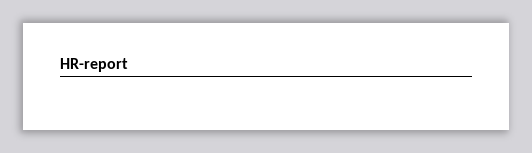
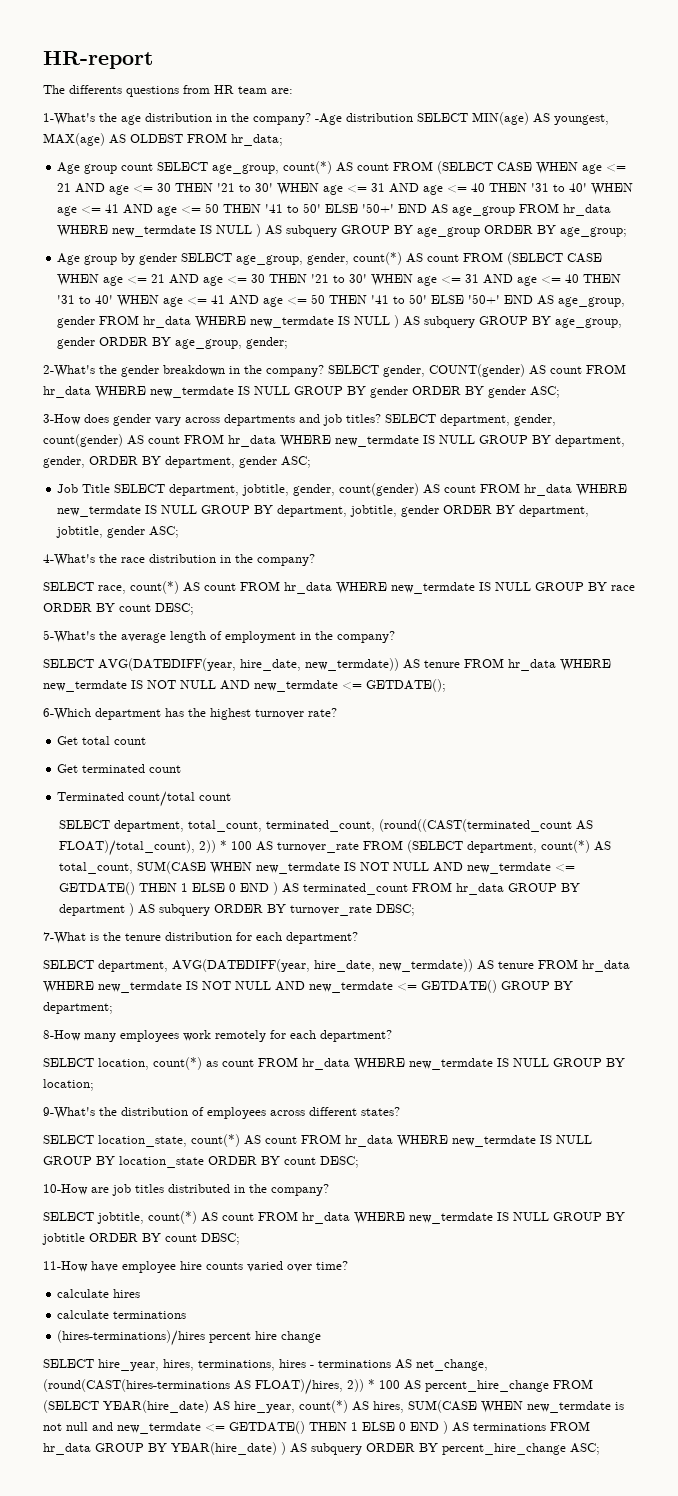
+ The differents questions from HR team are:
+ 1-What's the age distribution in the company? -Age distribution SELECT MIN(age) AS youngest, MAX(age) AS OLDEST FROM hr_data;
+ Age group count SELECT age_group, count(*) AS count FROM (SELECT CASE WHEN age <= 21 AND age <= 30 THEN '21 to 30' WHEN age <= 31 AND age <= 40 THEN '31 to 40' WHEN age <= 41 AND age <= 50 THEN '41 to 50' ELSE '50+' END AS age_group FROM hr_data WHERE new_termdate IS NULL ) AS subquery GROUP BY age_group ORDER BY age_group;
+ Age group by gender SELECT age_group, gender, count(*) AS count FROM (SELECT CASE WHEN age <= 21 AND age <= 30 THEN '21 to 30' WHEN age <= 31 AND age <= 40 THEN '31 to 40' WHEN age <= 41 AND age <= 50 THEN '41 to 50' ELSE '50+' END AS age_group, gender FROM hr_data WHERE new_termdate IS NULL ) AS subquery GROUP BY age_group, gender ORDER BY age_group, gender;
+ 2-What's the gender breakdown in the company? SELECT gender, COUNT(gender) AS count FROM hr_data WHERE new_termdate IS NULL GROUP BY gender ORDER BY gender ASC;
+ 3-How does gender vary across departments and job titles? SELECT department, gender, count(gender) AS count FROM hr_data WHERE new_termdate IS NULL GROUP BY department, gender, ORDER BY department, gender ASC;
+ Job Title SELECT department, jobtitle, gender, count(gender) AS count FROM hr_data WHERE new_termdate IS NULL GROUP BY department, jobtitle, gender ORDER BY department, jobtitle, gender ASC;
+ 4-What's the race distribution in the company?
+ SELECT race, count(*) AS count FROM hr_data WHERE new_termdate IS NULL GROUP BY race ORDER BY count DESC;
+ 5-What's the average length of employment in the company?
+ SELECT AVG(DATEDIFF(year, hire_date, new_termdate)) AS tenure FROM hr_data WHERE new_termdate IS NOT NULL AND new_termdate <= GETDATE();
+ 6-Which department has the highest turnover rate?
+ Get total count
+ Get terminated count
+ Terminated count/total count
+ SELECT department, total_count, terminated_count, (round((CAST(terminated_count AS FLOAT)/total_count), 2)) * 100 AS turnover_rate FROM (SELECT department, count(*) AS total_count, SUM(CASE WHEN new_termdate IS NOT NULL AND new_termdate <= GETDATE() THEN 1 ELSE 0 END ) AS terminated_count FROM hr_data GROUP BY department ) AS subquery ORDER BY turnover_rate DESC;
+ 7-What is the tenure distribution for each department?
+ SELECT department, AVG(DATEDIFF(year, hire_date, new_termdate)) AS tenure FROM hr_data WHERE new_termdate IS NOT NULL AND new_termdate <= GETDATE() GROUP BY department;
+ 8-How many employees work remotely for each department?
+ SELECT location, count(*) as count FROM hr_data WHERE new_termdate IS NULL GROUP BY location;
+ 9-What's the distribution of employees across different states?
+ SELECT location_state, count(*) AS count FROM hr_data WHERE new_termdate IS NULL GROUP BY location_state ORDER BY count DESC;
+ 10-How are job titles distributed in the company?
+ SELECT jobtitle, count(*) AS count FROM hr_data WHERE new_termdate IS NULL GROUP BY jobtitle ORDER BY count DESC;
+ 11-How have employee hire counts varied over time?
+ calculate hires
+ calculate terminations
+ (hires-terminations)/hires percent hire change
+ SELECT hire_year, hires, terminations, hires - terminations AS net_change, (round(CAST(hires-terminations AS FLOAT)/hires, 2)) * 100 AS percent_hire_change FROM (SELECT YEAR(hire_date) AS hire_year, count(*) AS hires, SUM(CASE WHEN new_termdate is not null and new_termdate <= GETDATE() THEN 1 ELSE 0 END ) AS terminations FROM hr_data GROUP BY YEAR(hire_date) ) AS subquery ORDER BY percent_hire_change ASC;

